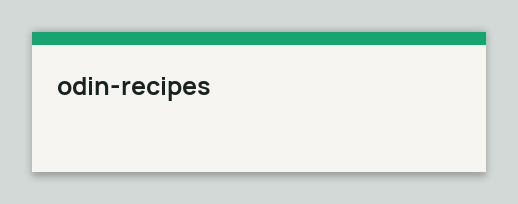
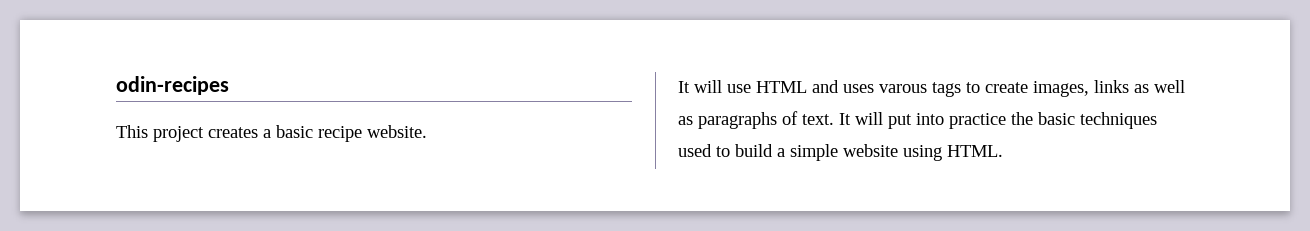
+ This project creates a basic recipe website.
+ It will use HTML and uses varous tags to create images, links as well as paragraphs of text. It will put into practice the basic techniques used to build a simple website using HTML.

